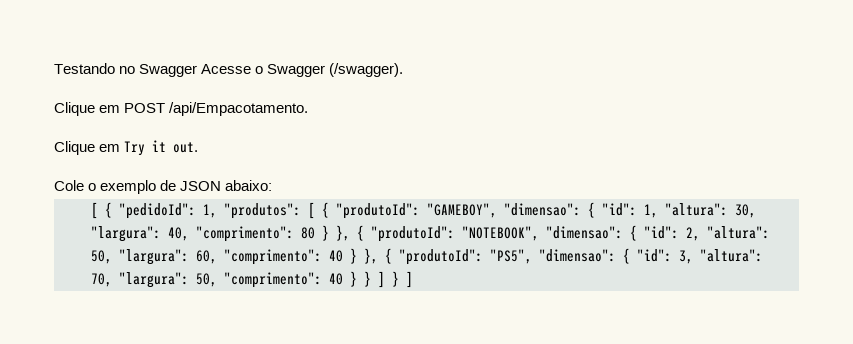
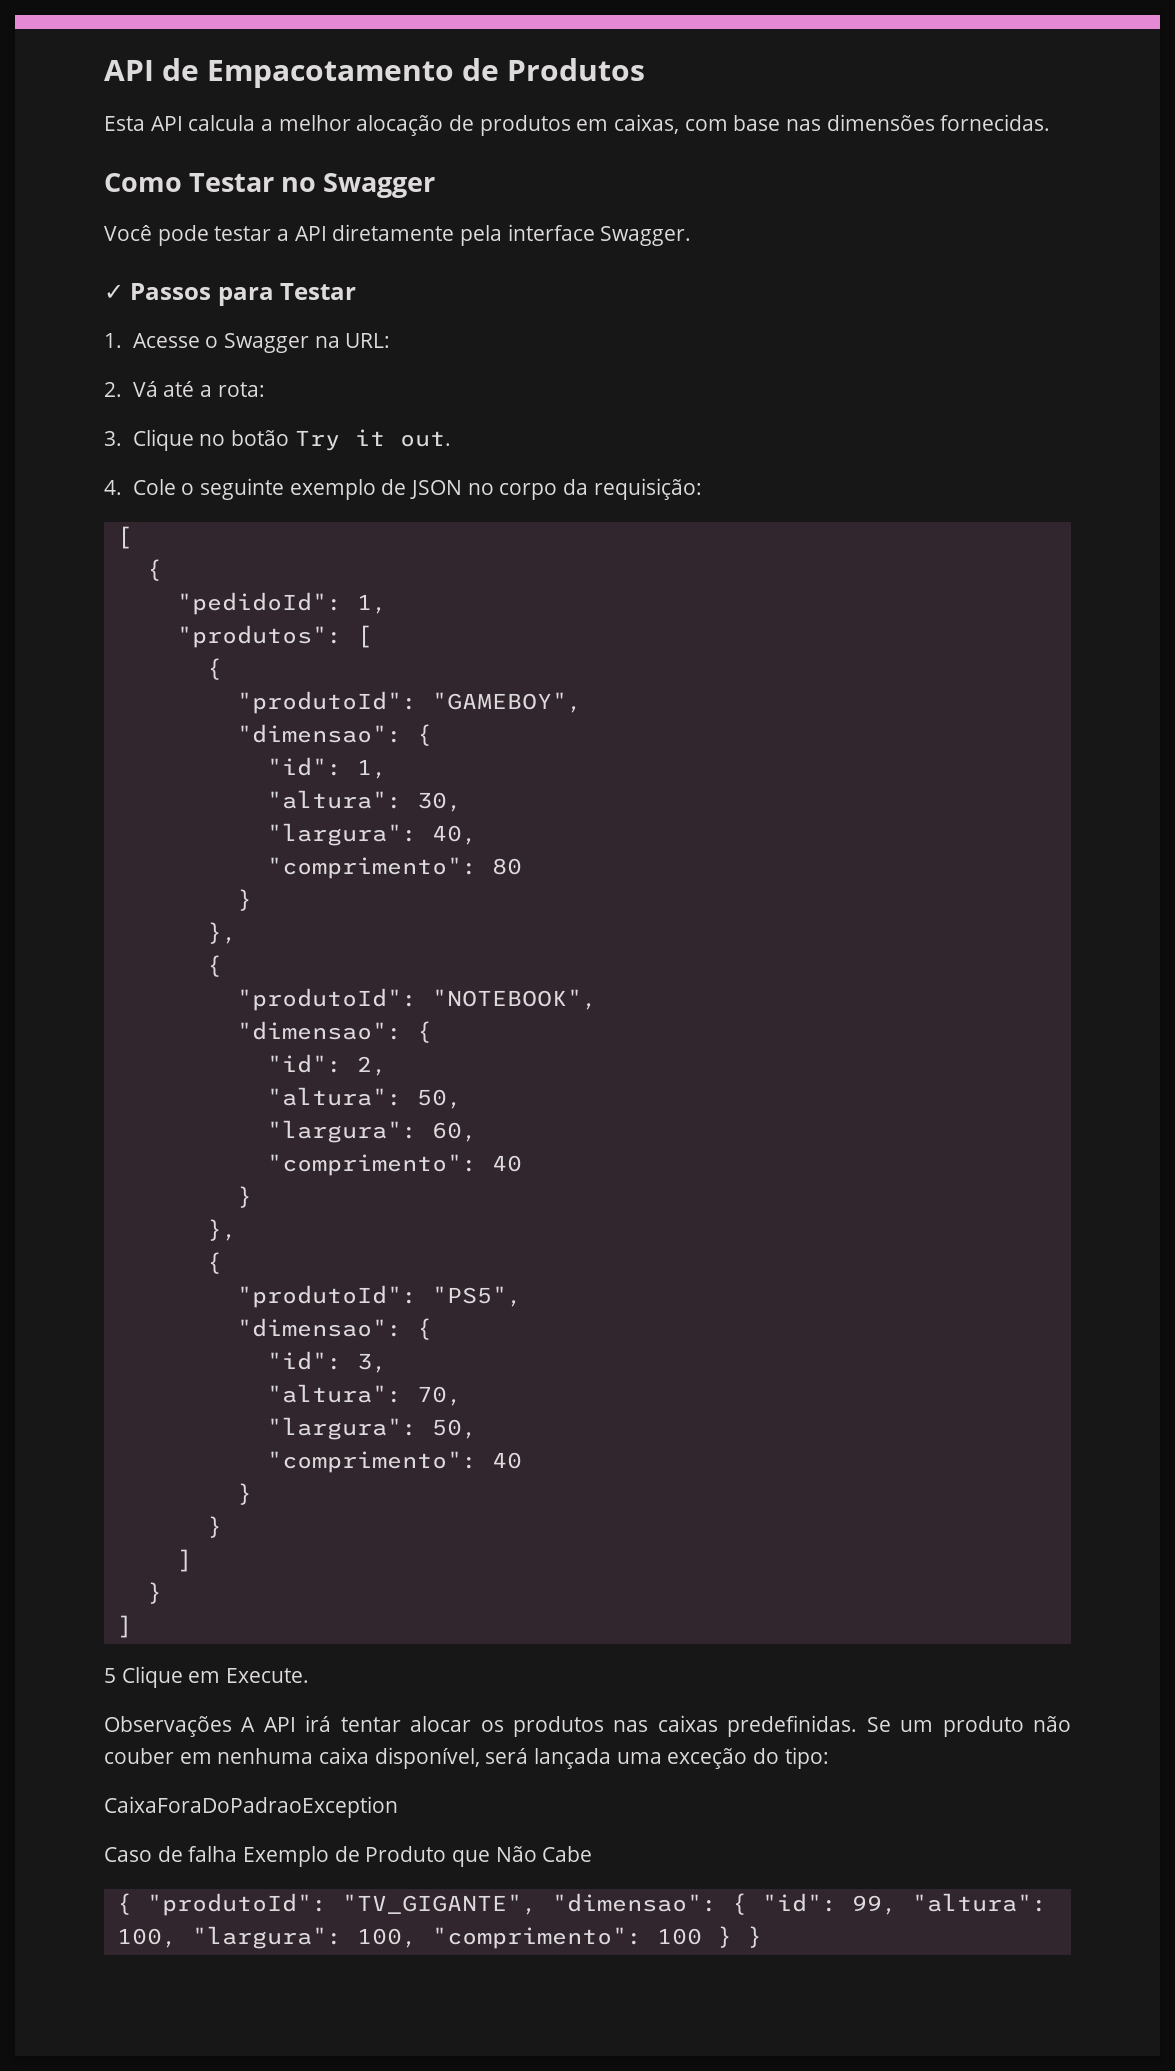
- Testando no Swagger Acesse o Swagger (/swagger).
- Clique em POST /api/Empacotamento.
- Clique em Try it out.
+ API de Empacotamento de Produtos
+ Esta API calcula a melhor alocação de produtos em caixas, com base nas dimensões fornecidas.
+ Como Testar no Swagger
+ Você pode testar a API diretamente pela interface Swagger.
+ ✓ Passos para Testar
+ 1. Acesse o Swagger na URL:
+ 2. Vá até a rota:
+ 3. Clique no botão Try it out.
- Cole o exemplo de JSON abaixo:
- [ { "pedidoId": 1, "produtos": [ { "produtoId": "GAMEBOY", "dimensao": { "id": 1, "altura": 30, "largura": 40, "comprimento": 80 } }, { "produtoId": "NOTEBOOK", "dimensao": { "id": 2, "altura": 50, "largura": 60, "comprimento": 40 } }, { "produtoId": "PS5", "dimensao": { "id": 3, "altura": 70, "largura": 50, "comprimento": 40 } } ] } ]
+ 4. Cole o seguinte exemplo de JSON no corpo da requisição:
+ [
+ {
+ "pedidoId": 1,
+ "produtos": [
+ {
+ "produtoId": "GAMEBOY",
+ "dimensao": {
+ "id": 1,
+ "altura": 30,
+ "largura": 40,
+ "comprimento": 80
+ }
+ },
+ {
+ "produtoId": "NOTEBOOK",
+ "dimensao": {
+ "id": 2,
+ "altura": 50,
+ "largura": 60,
+ "comprimento": 40
+ }
+ },
+ {
+ "produtoId": "PS5",
+ "dimensao": {
+ "id": 3,
+ "altura": 70,
+ "largura": 50,
+ "comprimento": 40
+ }
+ }
+ ]
+ }
+ ]
+ 5 Clique em Execute.
+ Observações A API irá tentar alocar os produtos nas caixas predefinidas. Se um produto não couber em nenhuma caixa disponível, será lançada uma exceção do tipo:
+ CaixaForaDoPadraoException
+ Caso de falha Exemplo de Produto que Não Cabe
+ { "produtoId": "TV_GIGANTE", "dimensao": { "id": 99, "altura": 100, "largura": 100, "comprimento": 100 } }

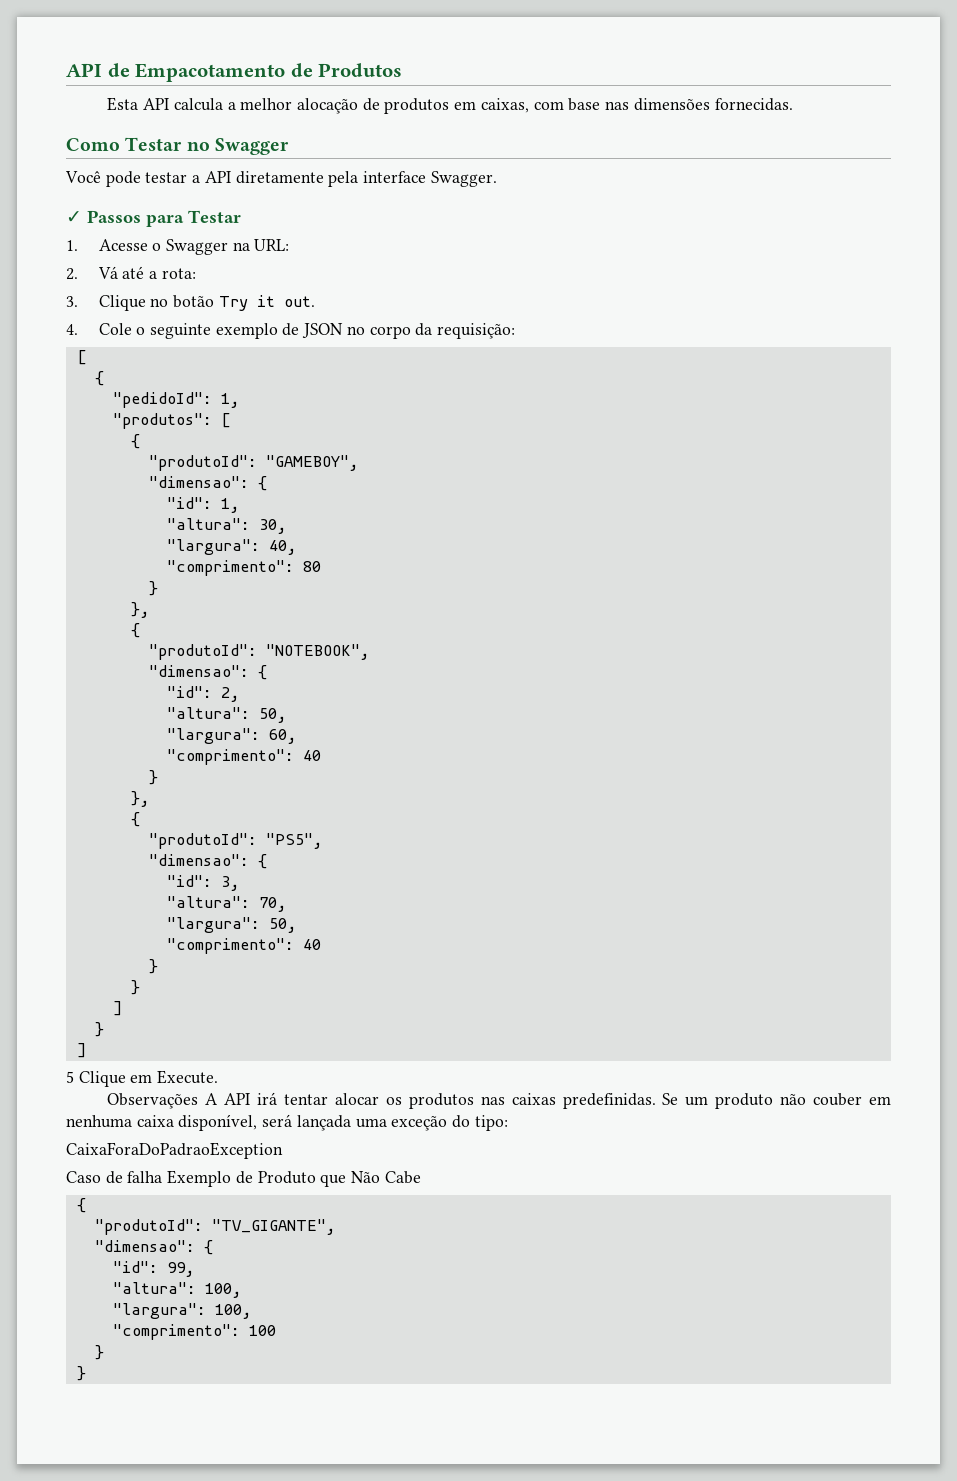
  Caso de falha Exemplo de Produto que Não Cabe
- { "produtoId": "TV_GIGANTE", "dimensao": { "id": 99, "altura": 100, "largura": 100, "comprimento": 100 } }
+ {
+ "produtoId": "TV_GIGANTE",
+ "dimensao": {
+ "id": 99,
+ "altura": 100,
+ "largura": 100,
+ "comprimento": 100
+ }
+ }

